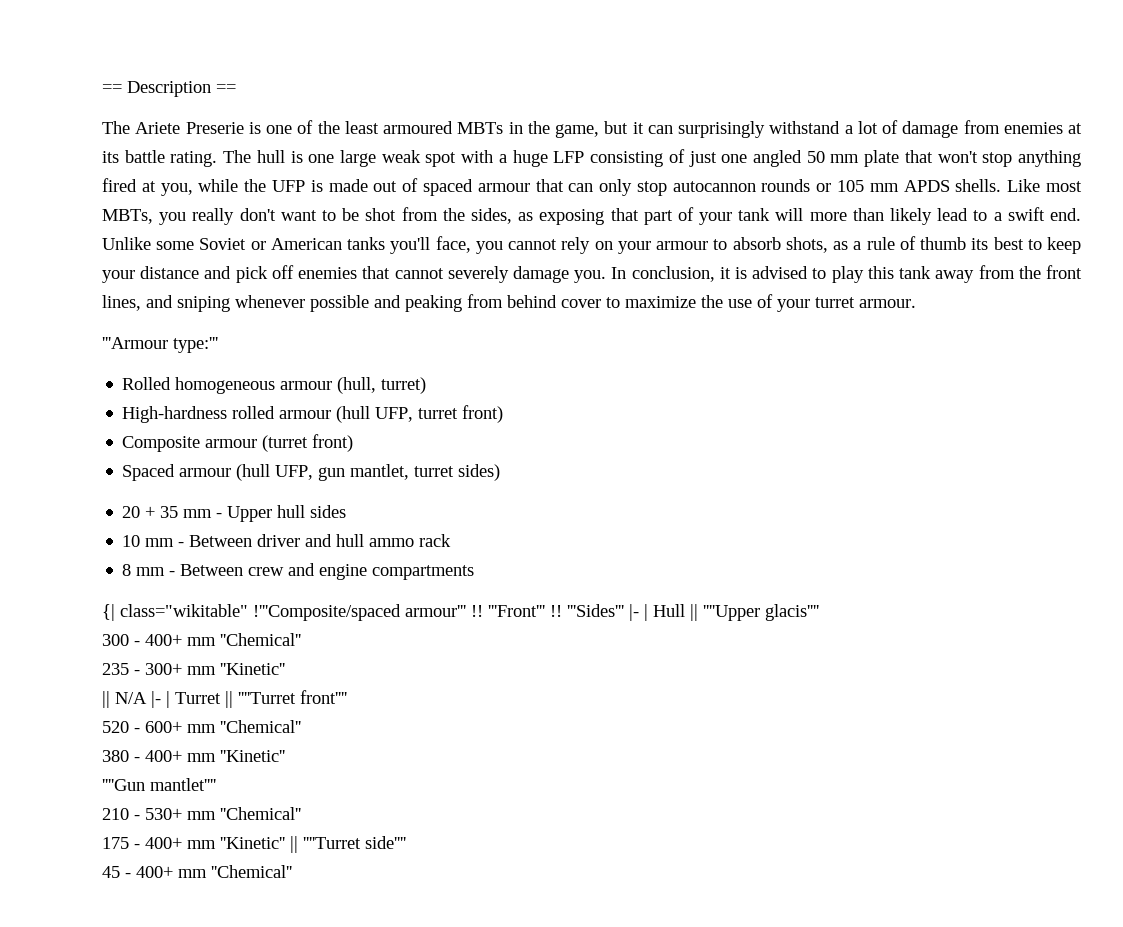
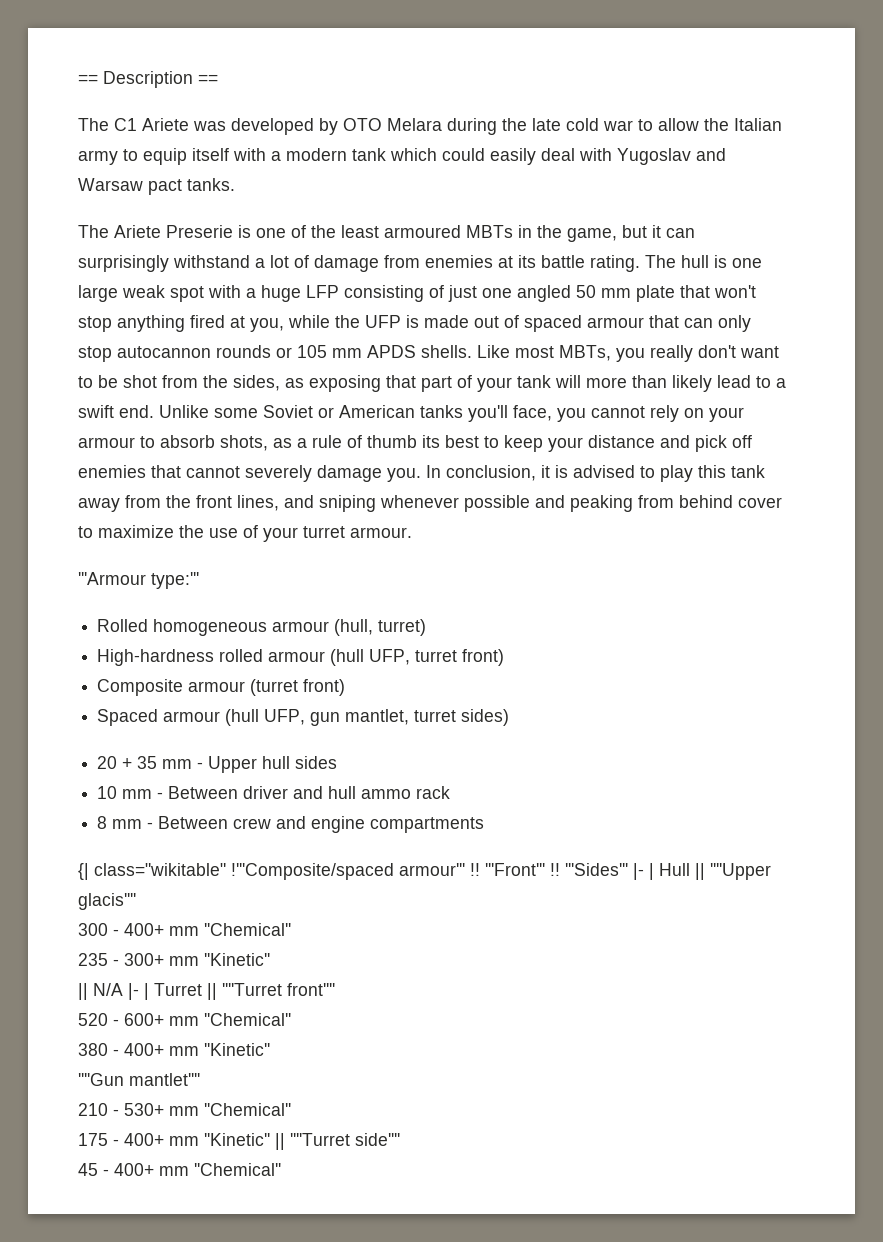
+ The C1 Ariete was developed by OTO Melara during the late cold war to allow the Italian army to equip itself with a modern tank which could easily deal with Yugoslav and Warsaw pact tanks.

